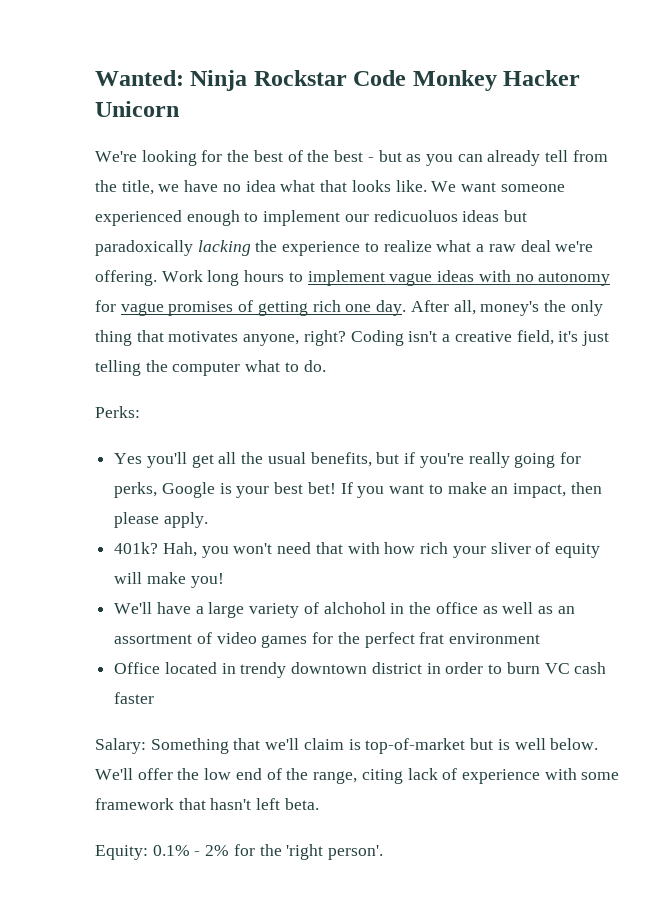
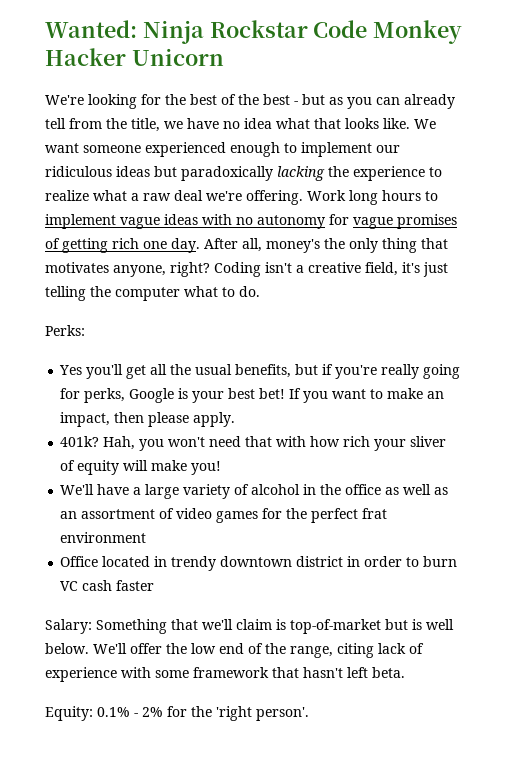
- We want someone experienced enough to implement our redicuoluos ideas but paradoxically lacking the experience to realize what a raw deal we're offering.
+ We want someone experienced enough to implement our ridiculous ideas but paradoxically lacking the experience to realize what a raw deal we're offering.
- We'll have a large variety of alchohol in the office as well as an assortment of video games for the perfect frat environment
+ We'll have a large variety of alcohol in the office as well as an assortment of video games for the perfect frat environment

